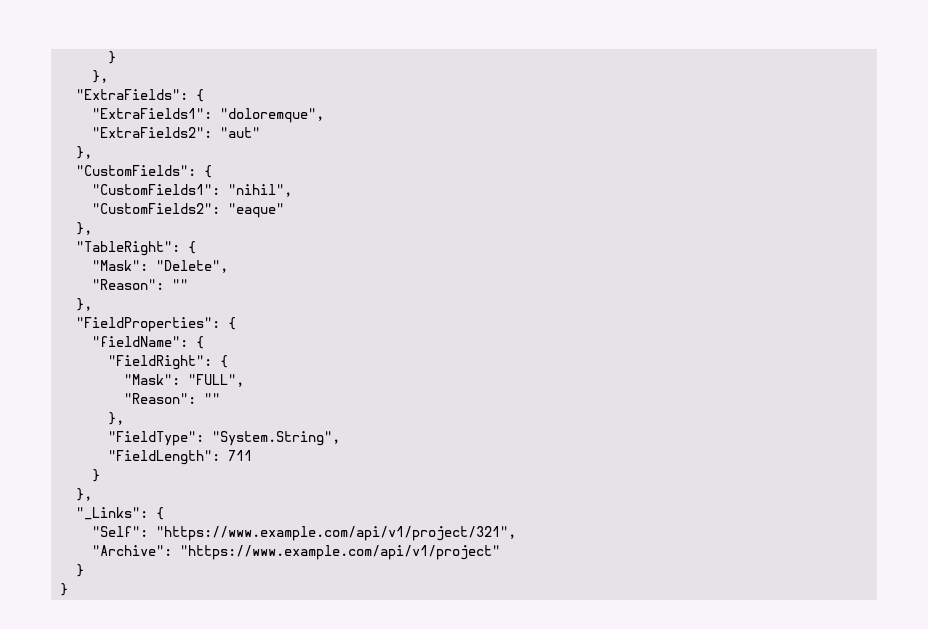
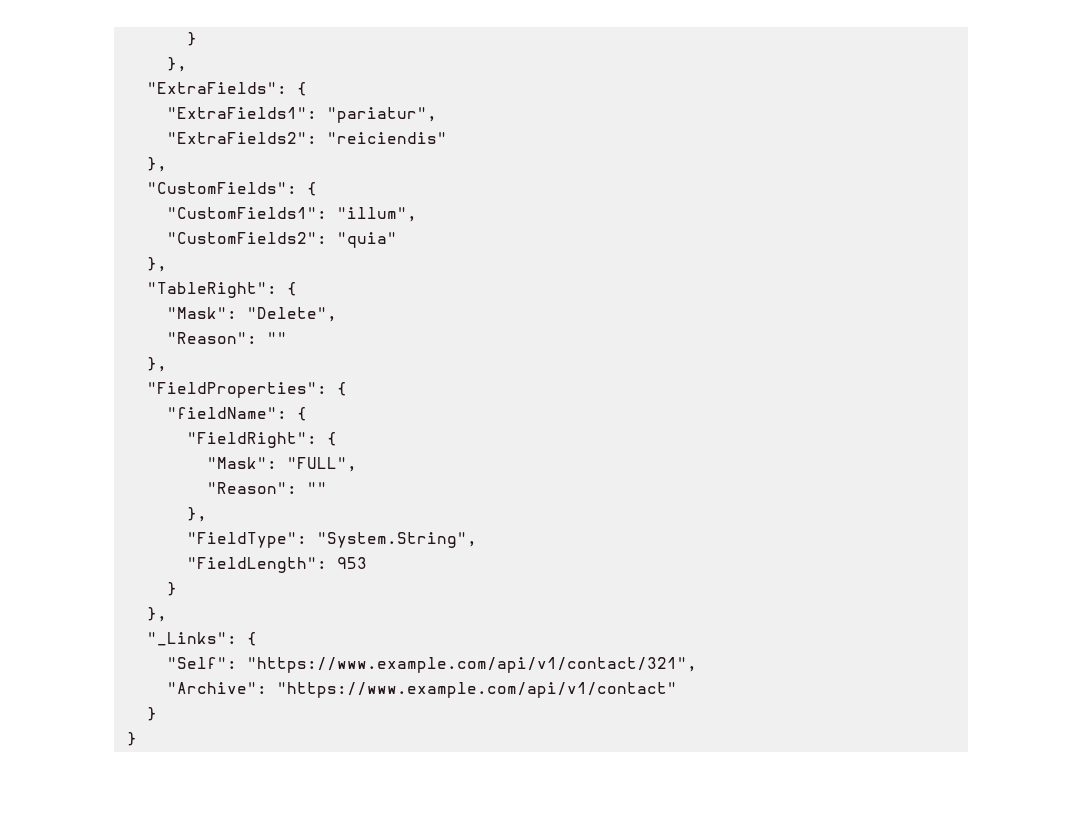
- "ExtraFields1": "doloremque",
+ "ExtraFields1": "pariatur",
- "ExtraFields2": "aut"
+ "ExtraFields2": "reiciendis"
- "CustomFields1": "nihil",
+ "CustomFields1": "illum",
- "CustomFields2": "eaque"
+ "CustomFields2": "quia"
- "FieldLength": 711
+ "FieldLength": 953
- "Self": "https://www.example.com/api/v1/project/321",
+ "Self": "https://www.example.com/api/v1/contact/321",
- "Archive": "https://www.example.com/api/v1/project"
+ "Archive": "https://www.example.com/api/v1/contact"

